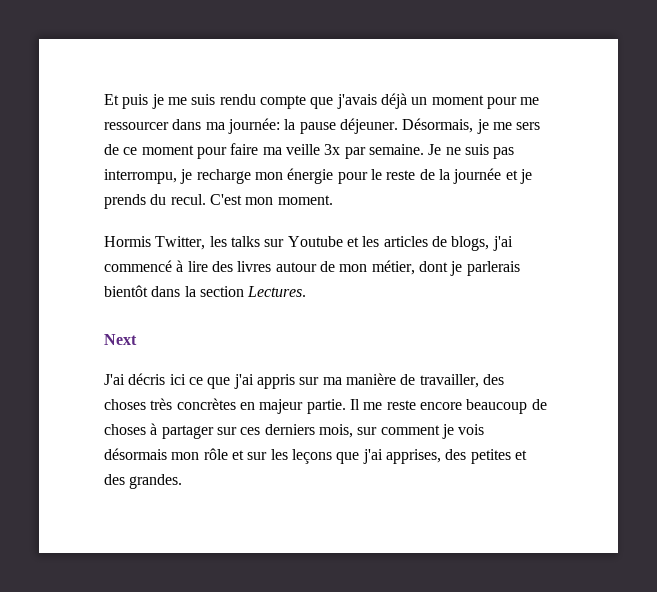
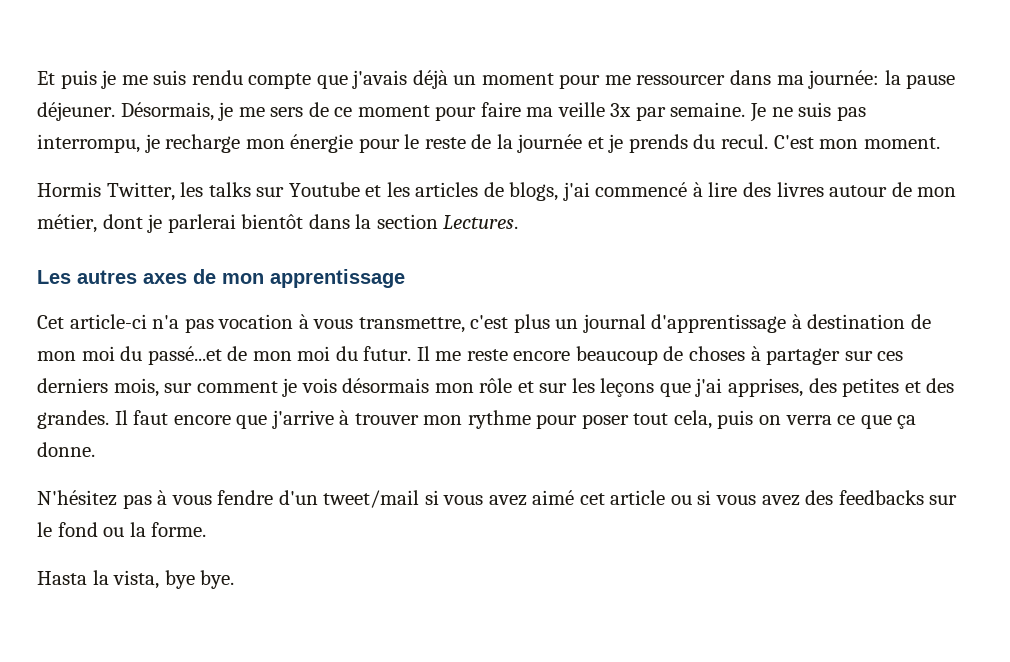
- Hormis Twitter, les talks sur Youtube et les articles de blogs, j'ai commencé à lire des livres autour de mon métier, dont je parlerais bientôt dans la section Lectures.
+ Hormis Twitter, les talks sur Youtube et les articles de blogs, j'ai commencé à lire des livres autour de mon métier, dont je parlerai bientôt dans la section Lectures.
- Next
- J'ai décris ici ce que j'ai appris sur ma manière de travailler, des choses très concrètes en majeur partie.
+ Les autres axes de mon apprentissage
+ Cet article-ci n'a pas vocation à vous transmettre, c'est plus un journal d'apprentissage à destination de mon moi du passé...et de mon moi du futur.
+ Il faut encore que j'arrive à trouver mon rythme pour poser tout cela, puis on verra ce que ça donne.
+ N'hésitez pas à vous fendre d'un tweet/mail si vous avez aimé cet article ou si vous avez des feedbacks sur le fond ou la forme.
+ Hasta la vista, bye bye.

